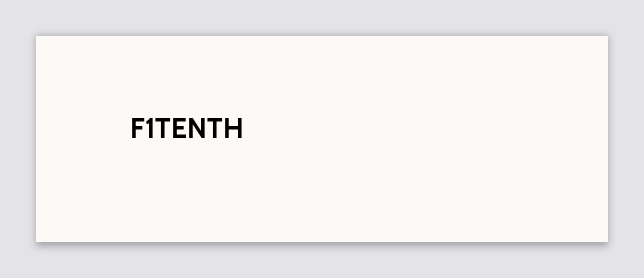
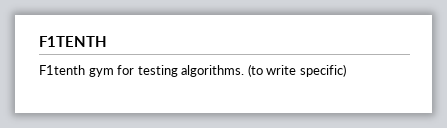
+ F1tenth gym for testing algorithms. (to write specific)

